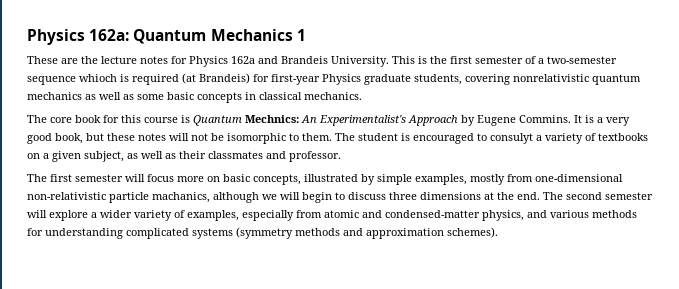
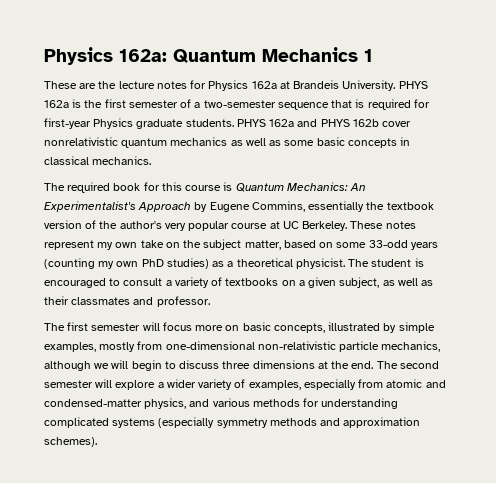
- These are the lecture notes for Physics 162a and Brandeis University.
+ These are the lecture notes for Physics 162a at Brandeis University.
- This is the first semester of a two-semester sequence whioch is required (at Brandeis) for first-year Physics graduate students, covering nonrelativistic quantum mechanics as well as some basic concepts in classical mechanics.
+ PHYS 162a is the first semester of a two-semester sequence that is required for first-year Physics graduate students. PHYS 162a and PHYS 162b cover nonrelativistic quantum mechanics as well as some basic concepts in classical mechanics.
- The core book for this course is Quantum Mechnics: An Experimentalist's Approach by Eugene Commins. It is a very good book, but these notes will not be isomorphic to them.
+ The required book for this course is Quantum Mechanics: An Experimentalist's Approach by Eugene Commins, essentially the textbook version of the author's very popular course at UC Berkeley. These notes represent my own take on the subject matter, based on some 33-odd years (counting my own PhD studies) as a theoretical physicist.
- The student is encouraged to consulyt a variety of textbooks on a given subject, as well as their classmates and professor.
+ The student is encouraged to consult a variety of textbooks on a given subject, as well as their classmates and professor.
- The first semester will focus more on basic concepts, illustrated by simple examples, mostly from one-dimensional non-relativistic particle machanics, although we will begin to discuss three dimensions at the end.
+ The first semester will focus more on basic concepts, illustrated by simple examples, mostly from one-dimensional non-relativistic particle mechanics, although we will begin to discuss three dimensions at the end.
- The second semester will explore a wider variety of examples, especially from atomic and condensed-matter physics, and various methods for understanding complicated systems (symmetry methods and approximation schemes).
+ The second semester will explore a wider variety of examples, especially from atomic and condensed-matter physics, and various methods for understanding complicated systems (especially symmetry methods and approximation schemes).

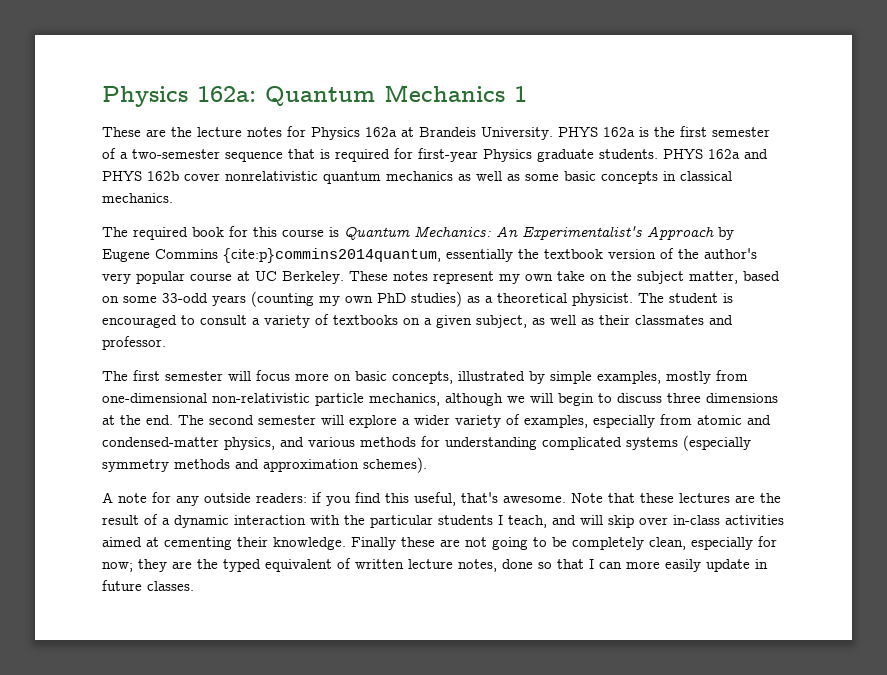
- The required book for this course is Quantum Mechanics: An Experimentalist's Approach by Eugene Commins, essentially the textbook version of the author's very popular course at UC Berkeley.
+ The required book for this course is Quantum Mechanics: An Experimentalist's Approach by Eugene Commins {cite:p}commins2014quantum, essentially the textbook version of the author's very popular course at UC Berkeley.
+ A note for any outside readers: if you find this useful, that's awesome. Note that these lectures are the result of a dynamic interaction with the particular students I teach, and will skip over in-class activities aimed at cementing their knowledge. Finally these are not going to be completely clean, especially for now; they are the typed equivalent of written lecture notes, done so that I can more easily update in future classes.

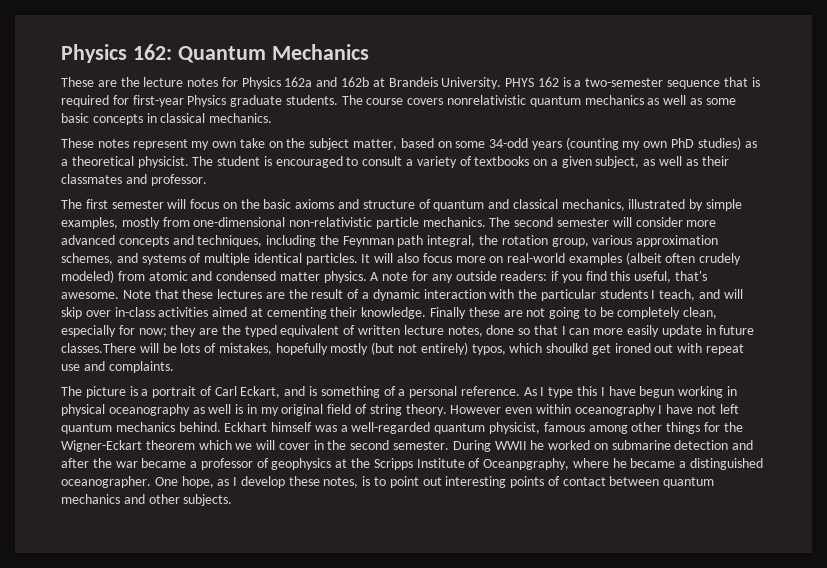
- Physics 162a: Quantum Mechanics 1
+ Physics 162: Quantum Mechanics
- These are the lecture notes for Physics 162a at Brandeis University.
+ These are the lecture notes for Physics 162a and 162b at Brandeis University.
- PHYS 162a is the first semester of a two-semester sequence that is required for first-year Physics graduate students.
+ PHYS 162 is a two-semester sequence that is required for first-year Physics graduate students.
- PHYS 162a and PHYS 162b cover nonrelativistic quantum mechanics as well as some basic concepts in classical mechanics.
+ The course covers nonrelativistic quantum mechanics as well as some basic concepts in classical mechanics.
- The required book for this course is Quantum Mechanics: An Experimentalist's Approach by Eugene Commins {cite:p}commins2014quantum, essentially the textbook version of the author's very popular course at UC Berkeley. These notes represent my own take on the subject matter, based on some 33-odd years (counting my own PhD studies) as a theoretical physicist.
+ These notes represent my own take on the subject matter, based on some 34-odd years (counting my own PhD studies) as a theoretical physicist.
- The first semester will focus more on basic concepts, illustrated by simple examples, mostly from one-dimensional non-relativistic particle mechanics, although we will begin to discuss three dimensions at the end. The second semester will explore a wider variety of examples, especially from atomic and condensed-matter physics, and various methods for understanding complicated systems (especially symmetry methods and approximation schemes).
- A note for any outside readers: if you find this useful, that's awesome.
+ The first semester will focus on the basic axioms and structure of quantum and classical mechanics, illustrated by simple examples, mostly from one-dimensional non-relativistic particle mechanics. The second semester will consider more advanced concepts and techniques, including the Feynman path integral, the rotation group, various approximation schemes, and systems of multiple identical particles. It will also focus more on real-world examples (albeit often crudely modeled) from atomic and condensed matter physics. A note for any outside readers: if you find this useful, that's awesome.
- Finally these are not going to be completely clean, especially for now; they are the typed equivalent of written lecture notes, done so that I can more easily update in future classes.
+ Finally these are not going to be completely clean, especially for now; they are the typed equivalent of written lecture notes, done so that I can more easily update in future classes.There will be lots of mistakes, hopefully mostly (but not entirely) typos, which shoulkd get ironed out with repeat use and complaints.
+ The picture is a portrait of Carl Eckart, and is something of a personal reference. As I type this I have begun working in physical oceanography as well is in my original field of string theory. However even within oceanography I have not left quantum mechanics behind. Eckhart himself was a well-regarded quantum physicist, famous among other things for the Wigner-Eckart theorem which we will cover in the second semester. During WWII he worked on submarine detection and after the war became a professor of geophysics at the Scripps Institute of Oceanpgraphy, where he became a distinguished oceanographer. One hope, as I develop these notes, is to point out interesting points of contact between quantum mechanics and other subjects.

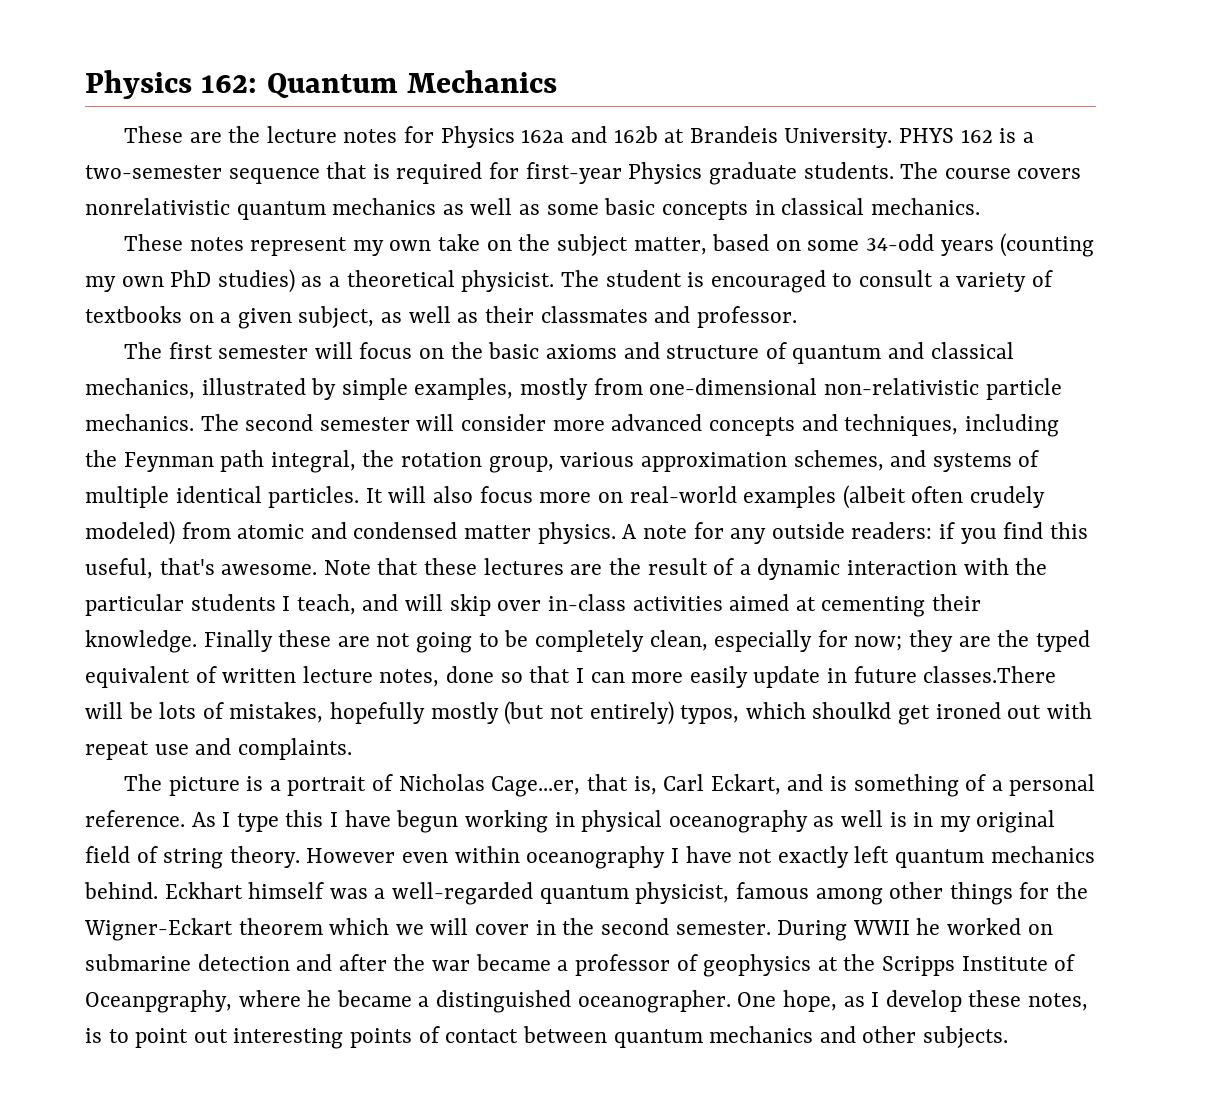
- The picture is a portrait of Carl Eckart, and is something of a personal reference.
+ The picture is a portrait of Nicholas Cage...er, that is, Carl Eckart, and is something of a personal reference.
- However even within oceanography I have not left quantum mechanics behind.
+ However even within oceanography I have not exactly left quantum mechanics behind.

